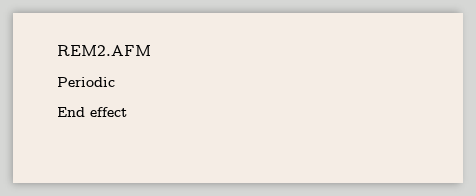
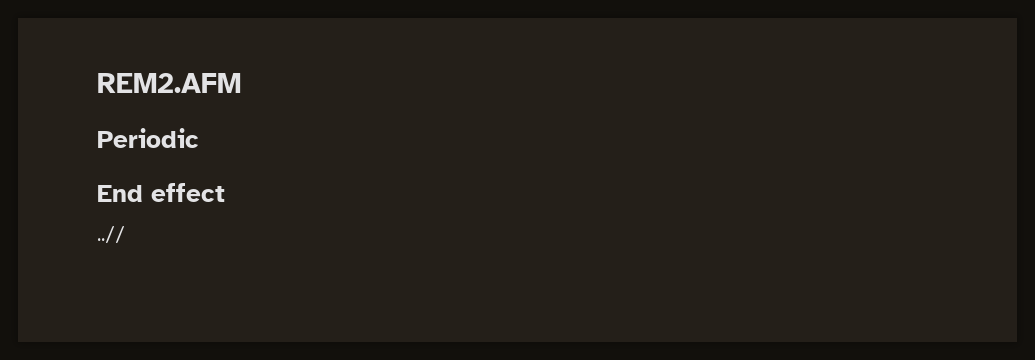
+ ..//

